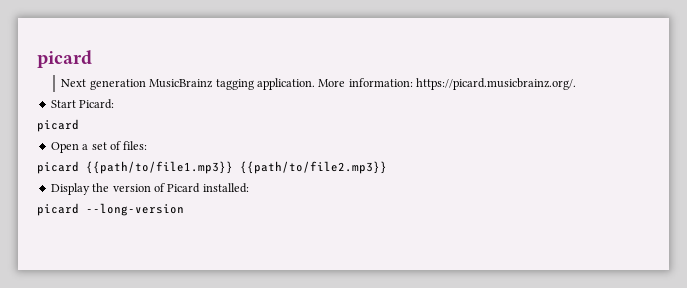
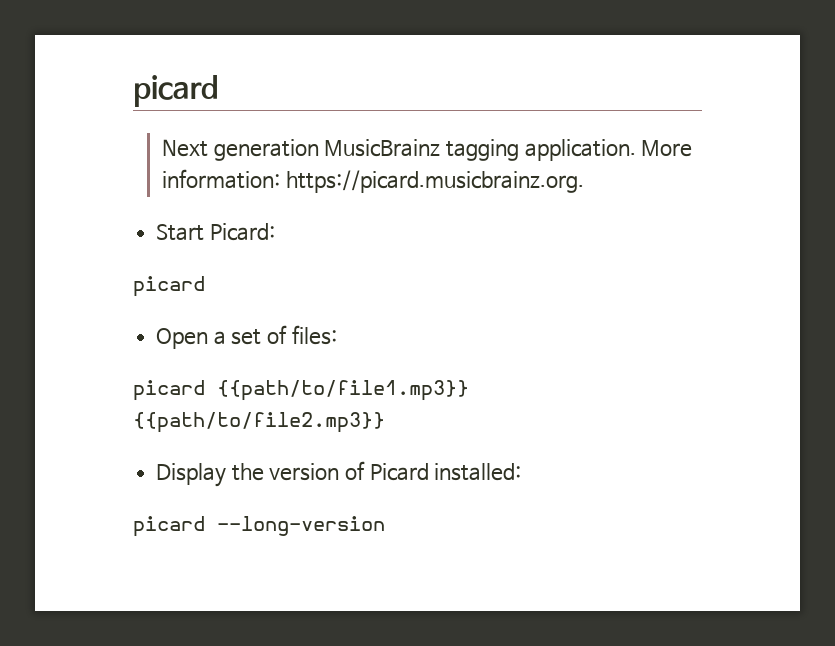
- More information: https://picard.musicbrainz.org/.
+ More information: https://picard.musicbrainz.org.

